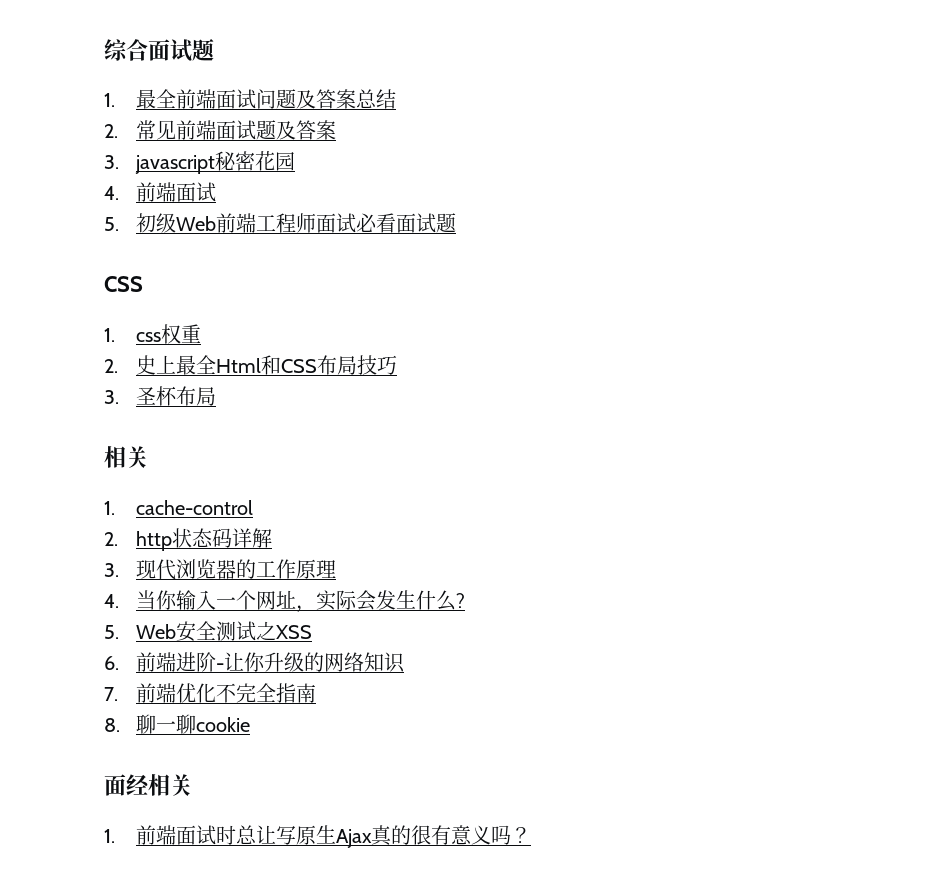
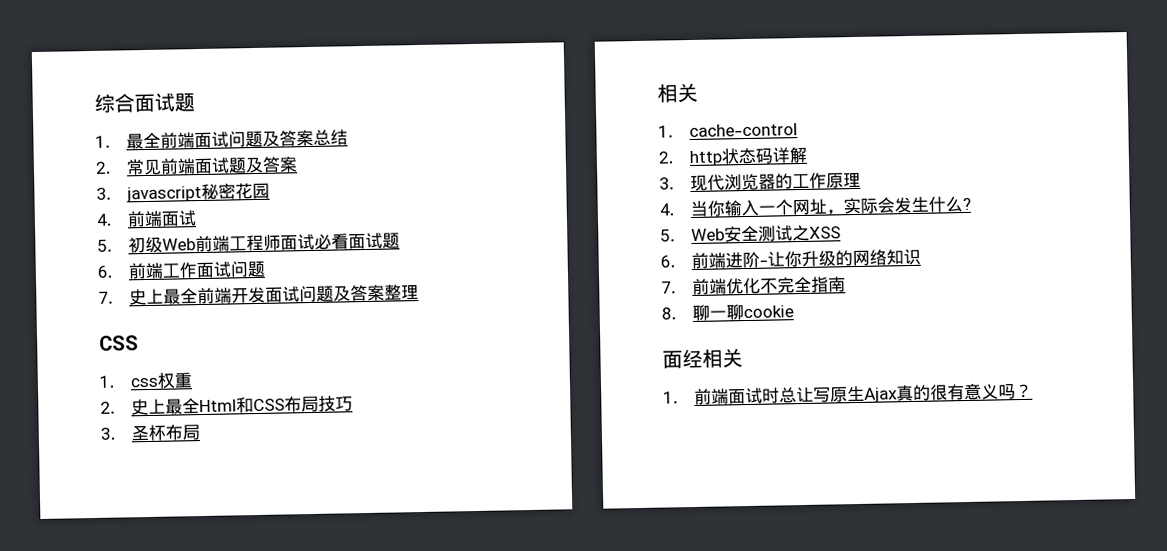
+ 6.前端工作面试问题
+ 7.史上最全前端开发面试问题及答案整理

